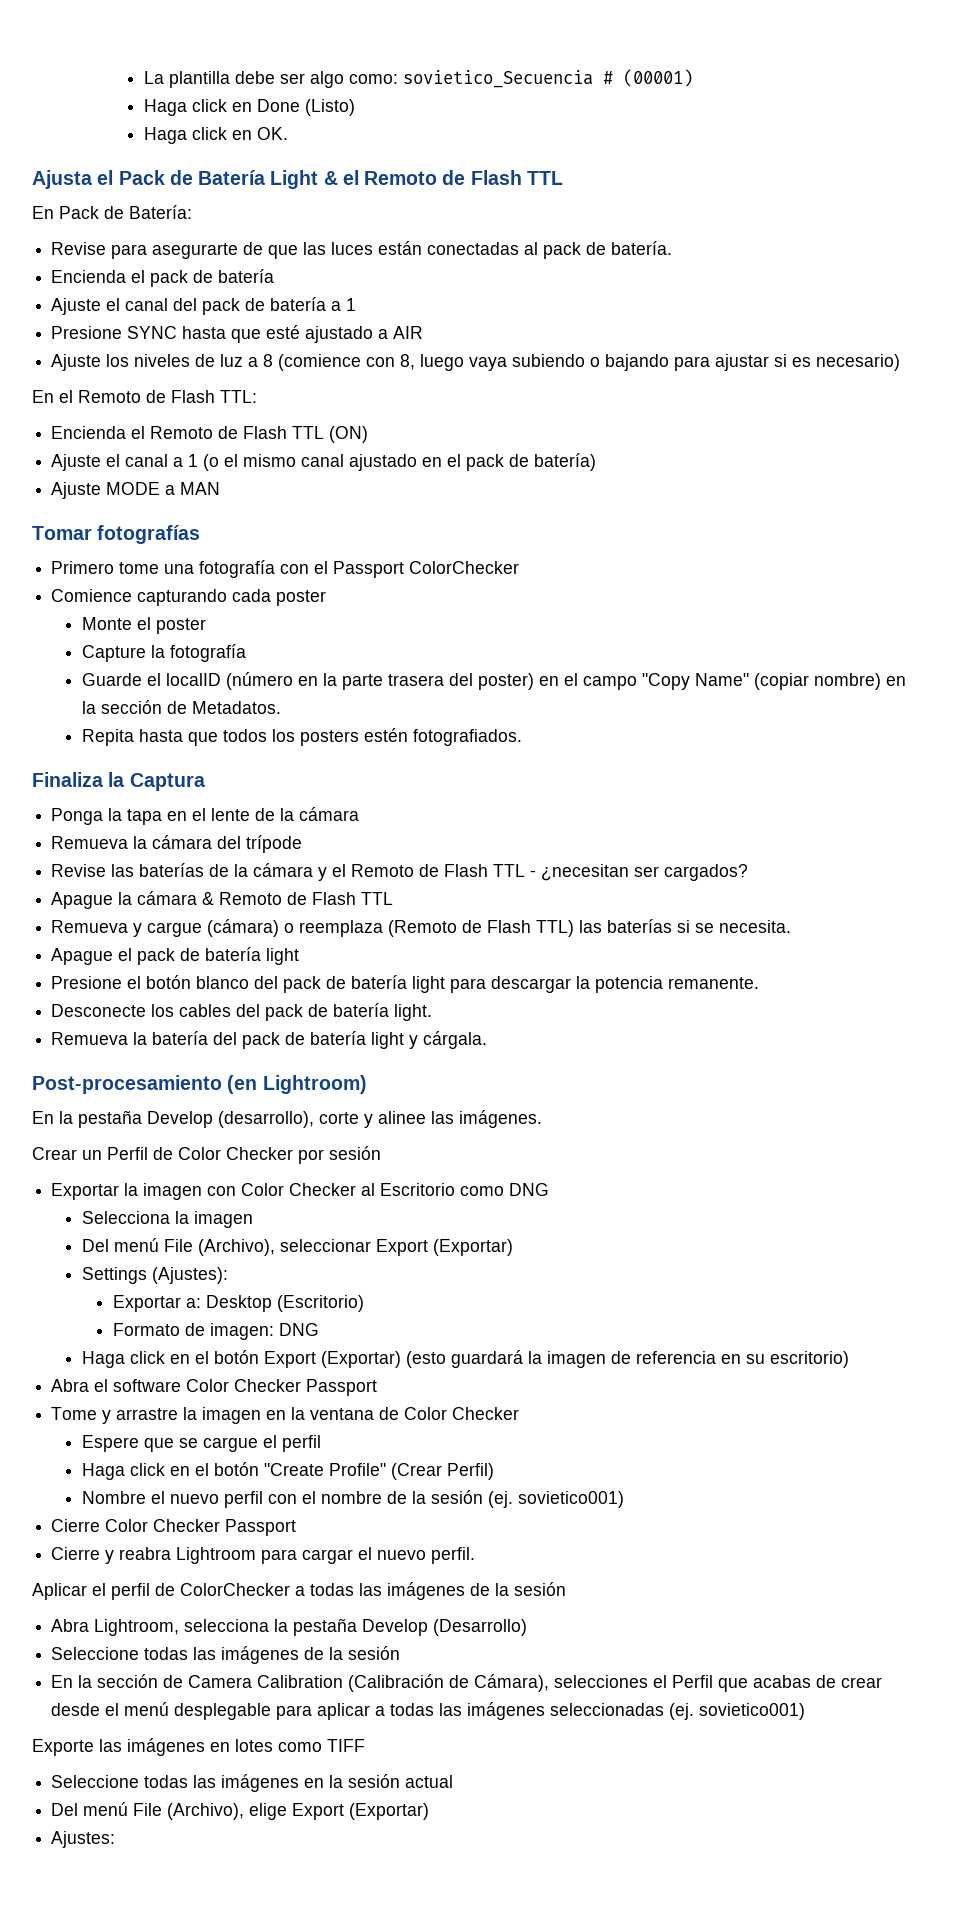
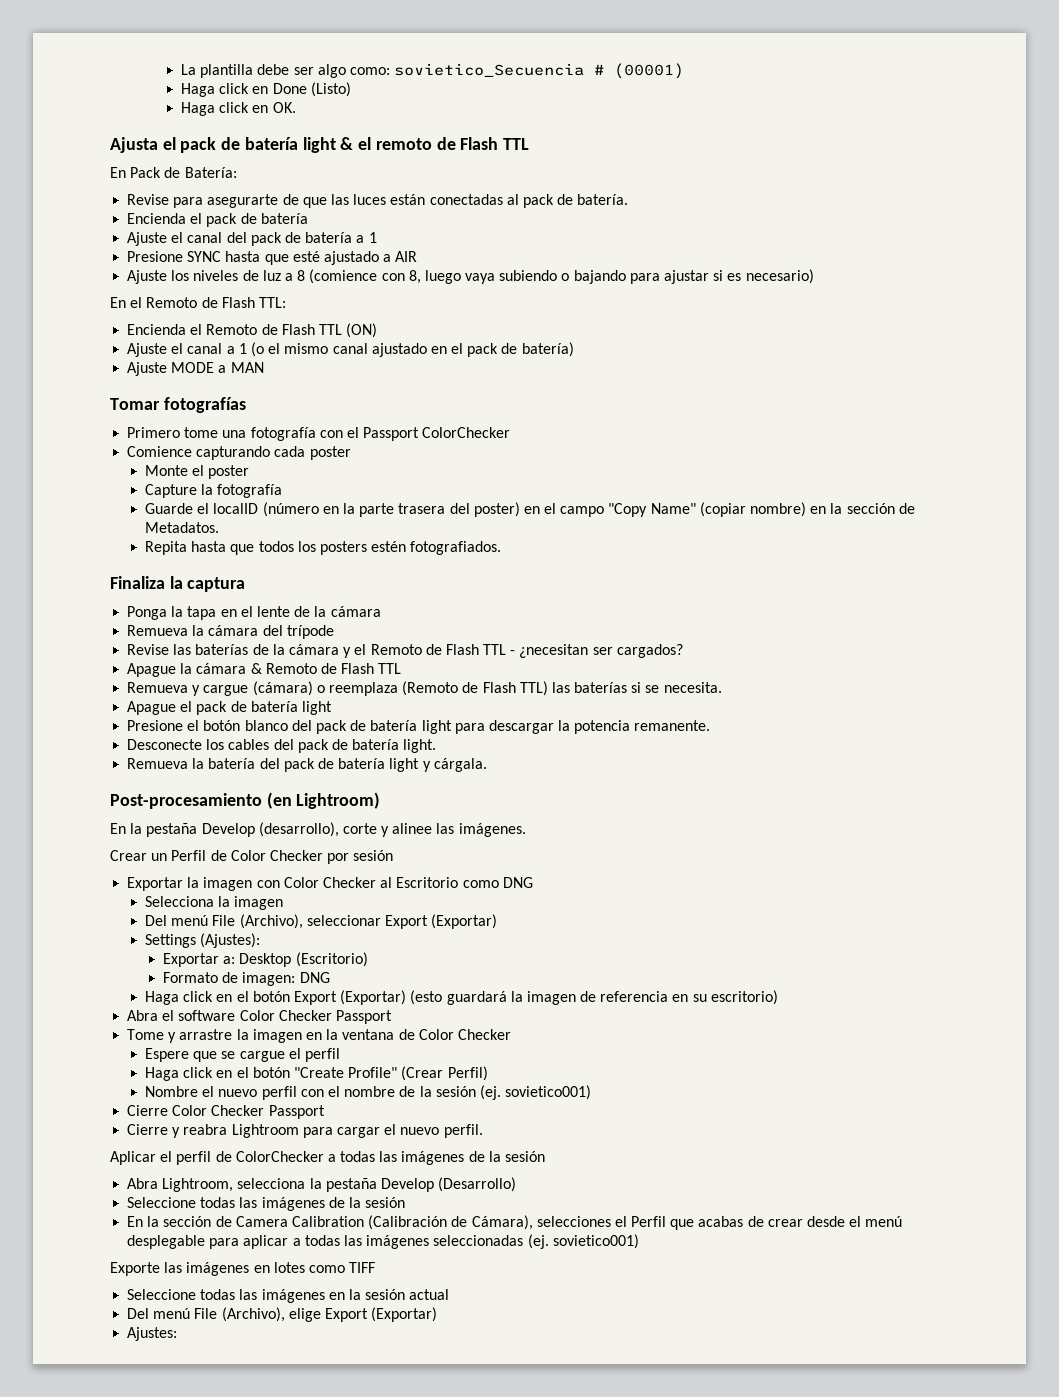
- Ajusta el Pack de Batería Light & el Remoto de Flash TTL
+ Ajusta el pack de batería light & el remoto de Flash TTL
- Finaliza la Captura
+ Finaliza la captura

